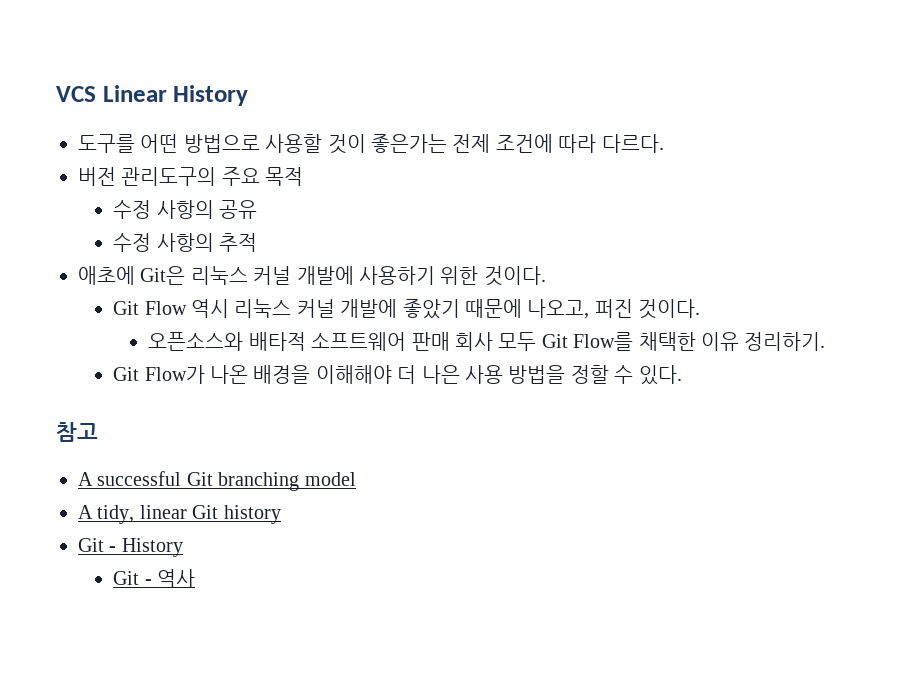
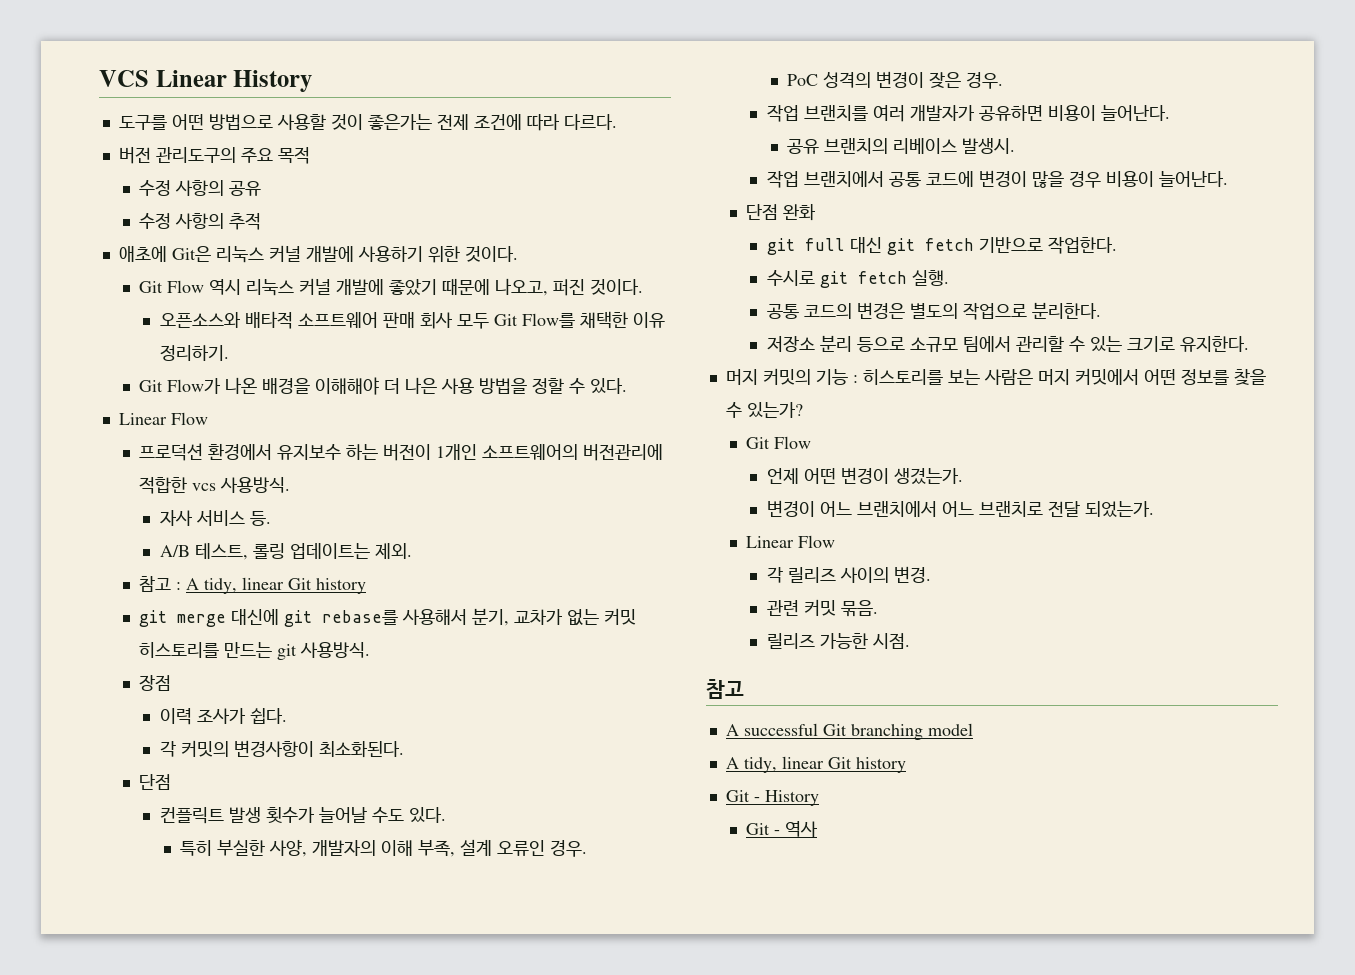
  Git Flow가 나온 배경을 이해해야 더 나은 사용 방법을 정할 수 있다.
+ Linear Flow
+ 프로덕션 환경에서 유지보수 하는 버전이 1개인 소프트웨어의 버전관리에 적합한 vcs 사용방식.
+ 자사 서비스 등.
+ A/B 테스트, 롤링 업데이트는 제외.
+ 참고 : A tidy, linear Git history
+ git merge 대신에 git rebase를 사용해서 분기, 교차가 없는 커밋 히스토리를 만드는 git 사용방식.
+ 장점
+ 이력 조사가 쉽다.
+ 각 커밋의 변경사항이 최소화된다.
+ 단점
+ 컨플릭트 발생 횟수가 늘어날 수도 있다.
+ 특히 부실한 사양, 개발자의 이해 부족, 설계 오류인 경우.
+ PoC 성격의 변경이 잦은 경우.
+ 작업 브랜치를 여러 개발자가 공유하면 비용이 늘어난다.
+ 공유 브랜치의 리베이스 발생시.
+ 작업 브랜치에서 공통 코드에 변경이 많을 경우 비용이 늘어난다.
+ 단점 완화
+ git full 대신 git fetch 기반으로 작업한다.
+ 수시로 git fetch 실행.
+ 공통 코드의 변경은 별도의 작업으로 분리한다.
+ 저장소 분리 등으로 소규모 팀에서 관리할 수 있는 크기로 유지한다.
+ 머지 커밋의 기능 : 히스토리를 보는 사람은 머지 커밋에서 어떤 정보를 찾을 수 있는가?
+ Git Flow
+ 언제 어떤 변경이 생겼는가.
+ 변경이 어느 브랜치에서 어느 브랜치로 전달 되었는가.
+ Linear Flow
+ 각 릴리즈 사이의 변경.
+ 관련 커밋 묶음.
+ 릴리즈 가능한 시점.

